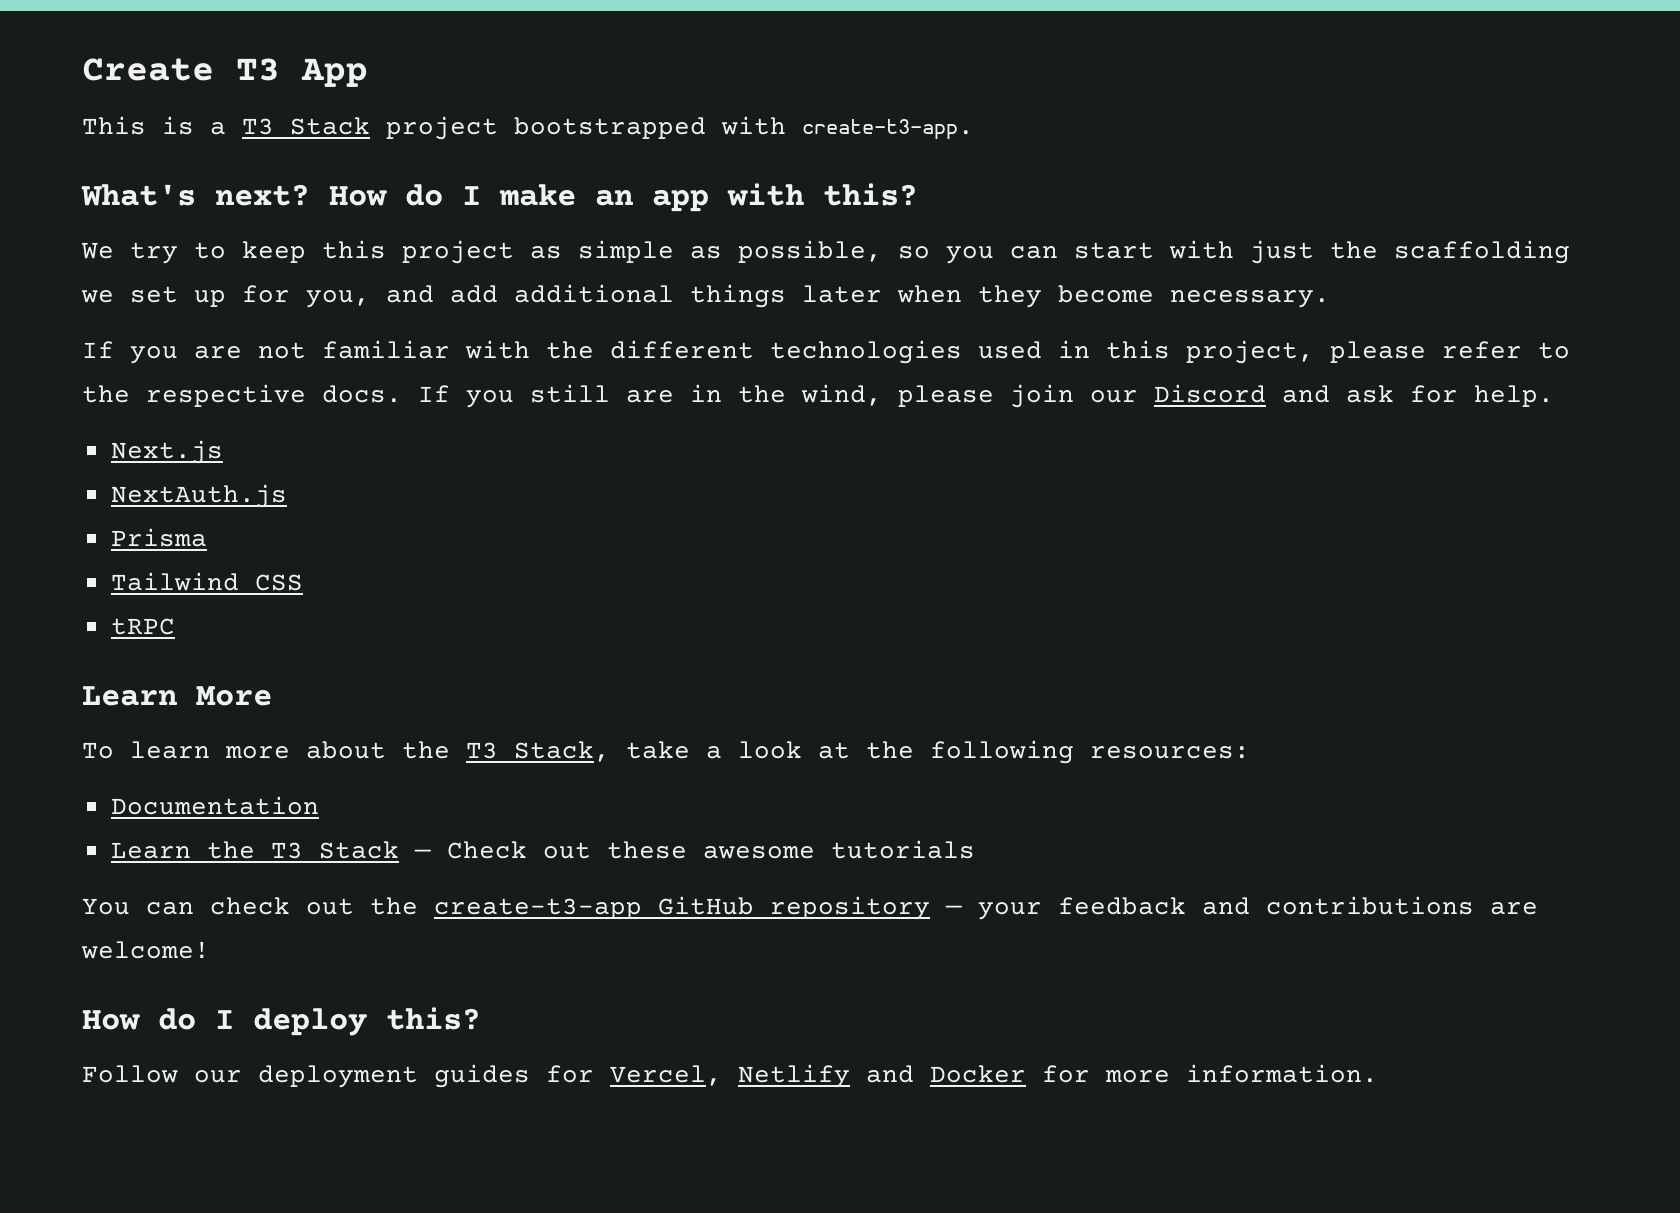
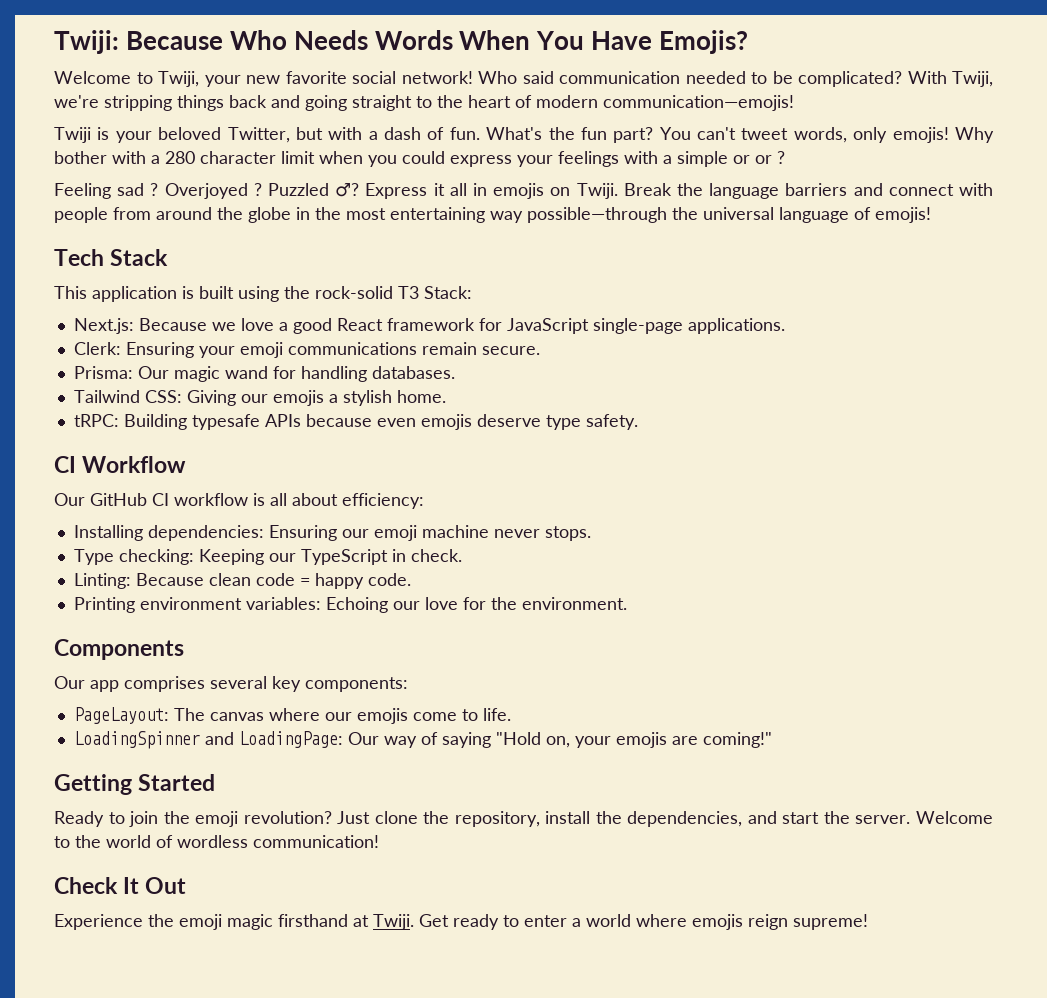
- Create T3 App
- This is a T3 Stack project bootstrapped with create-t3-app.
- What's next? How do I make an app with this?
- We try to keep this project as simple as possible, so you can start with just the scaffolding we set up for you, and add additional things later when they become necessary.
- If you are not familiar with the different technologies used in this project, please refer to the respective docs. If you still are in the wind, please join our Discord and ask for help.
- Next.js
- NextAuth.js
- Prisma
- Tailwind CSS
- tRPC
- Learn More
- To learn more about the T3 Stack, take a look at the following resources:
- Documentation
- Learn the T3 Stack — Check out these awesome tutorials
- You can check out the create-t3-app GitHub repository — your feedback and contributions are welcome!
- How do I deploy this?
- Follow our deployment guides for Vercel, Netlify and Docker for more information.
+ Twiji: Because Who Needs Words When You Have Emojis?
+ Welcome to Twiji, your new favorite social network! Who said communication needed to be complicated? With Twiji, we're stripping things back and going straight to the heart of modern communication—emojis!
+ Twiji is your beloved Twitter, but with a dash of fun. What's the fun part? You can't tweet words, only emojis! Why bother with a 280 character limit when you could express your feelings with a simple or or ?
+ Feeling sad ? Overjoyed ? Puzzled ♂? Express it all in emojis on Twiji. Break the language barriers and connect with people from around the globe in the most entertaining way possible—through the universal language of emojis!
+ Tech Stack
+ This application is built using the rock-solid T3 Stack:
+ Next.js: Because we love a good React framework for JavaScript single-page applications.
+ Clerk: Ensuring your emoji communications remain secure.
+ Prisma: Our magic wand for handling databases.
+ Tailwind CSS: Giving our emojis a stylish home.
+ tRPC: Building typesafe APIs because even emojis deserve type safety.
+ CI Workflow
+ Our GitHub CI workflow is all about efficiency:
+ Installing dependencies: Ensuring our emoji machine never stops.
+ Type checking: Keeping our TypeScript in check.
+ Linting: Because clean code = happy code.
+ Printing environment variables: Echoing our love for the environment.
+ Components
+ Our app comprises several key components:
+ PageLayout: The canvas where our emojis come to life.
+ LoadingSpinner and LoadingPage: Our way of saying "Hold on, your emojis are coming!"
+ Getting Started
+ Ready to join the emoji revolution? Just clone the repository, install the dependencies, and start the server. Welcome to the world of wordless communication!
+ Check It Out
+ Experience the emoji magic firsthand at Twiji. Get ready to enter a world where emojis reign supreme!

